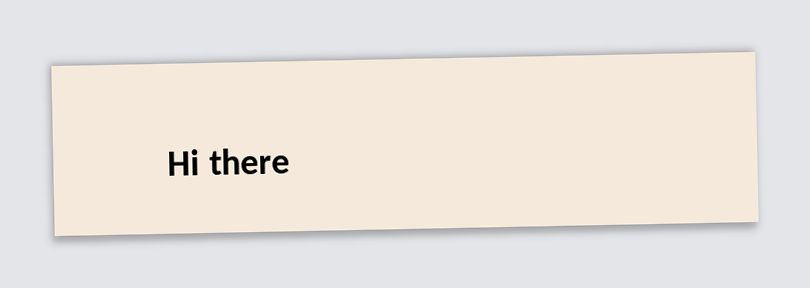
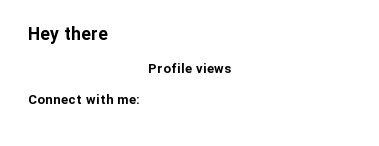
- Hi there
+ Hey there
+ Profile views
+ Connect with me:

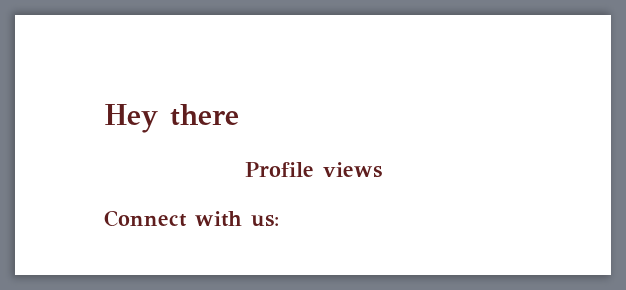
- Connect with me:
+ Connect with us:

